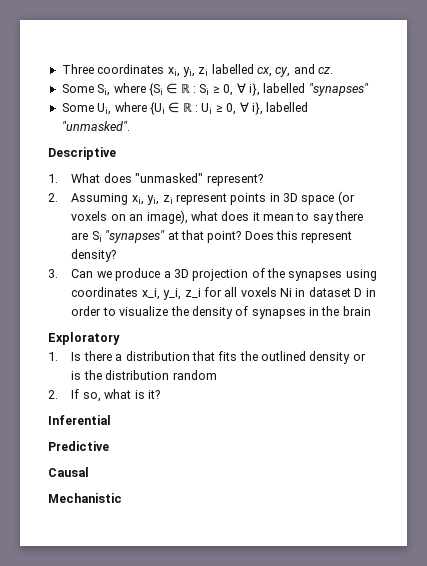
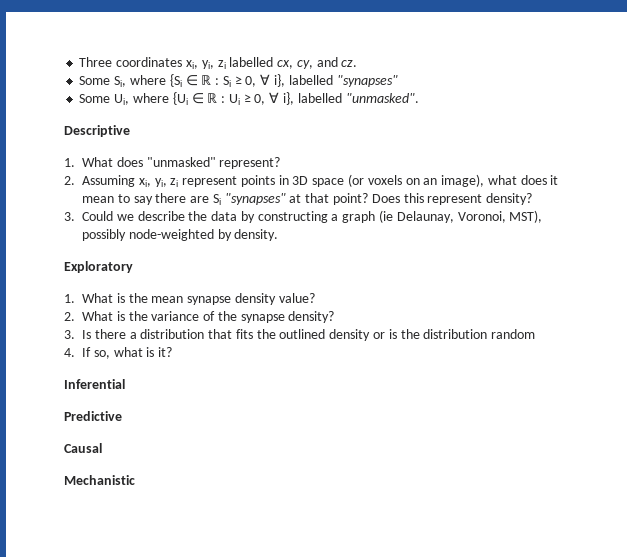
- 3. Can we produce a 3D projection of the synapses using coordinates x_i, y_i, z_i for all voxels Ni in dataset D in order to visualize the density of synapses in the brain
+ 3. Could we describe the data by constructing a graph (ie Delaunay, Voronoi, MST), possibly node-weighted by density.
  Exploratory
- 1. Is there a distribution that fits the outlined density or is the distribution random
+ 1. What is the mean synapse density value?
+ 2. What is the variance of the synapse density?
+ 3. Is there a distribution that fits the outlined density or is the distribution random
- 2. If so, what is it?
+ 4. If so, what is it?

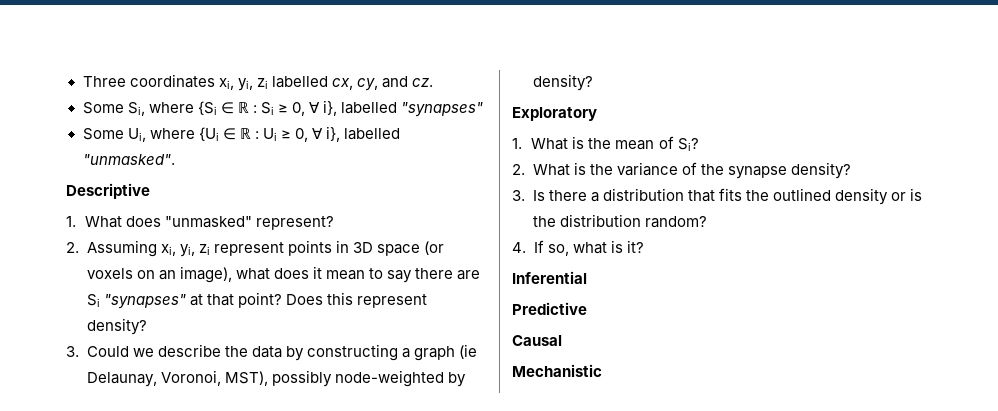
- 3. Could we describe the data by constructing a graph (ie Delaunay, Voronoi, MST), possibly node-weighted by density.
+ 3. Could we describe the data by constructing a graph (ie Delaunay, Voronoi, MST), possibly node-weighted by density?
- 1. What is the mean synapse density value?
+ 1. What is the mean of Si?
- 3. Is there a distribution that fits the outlined density or is the distribution random
+ 3. Is there a distribution that fits the outlined density or is the distribution random?

